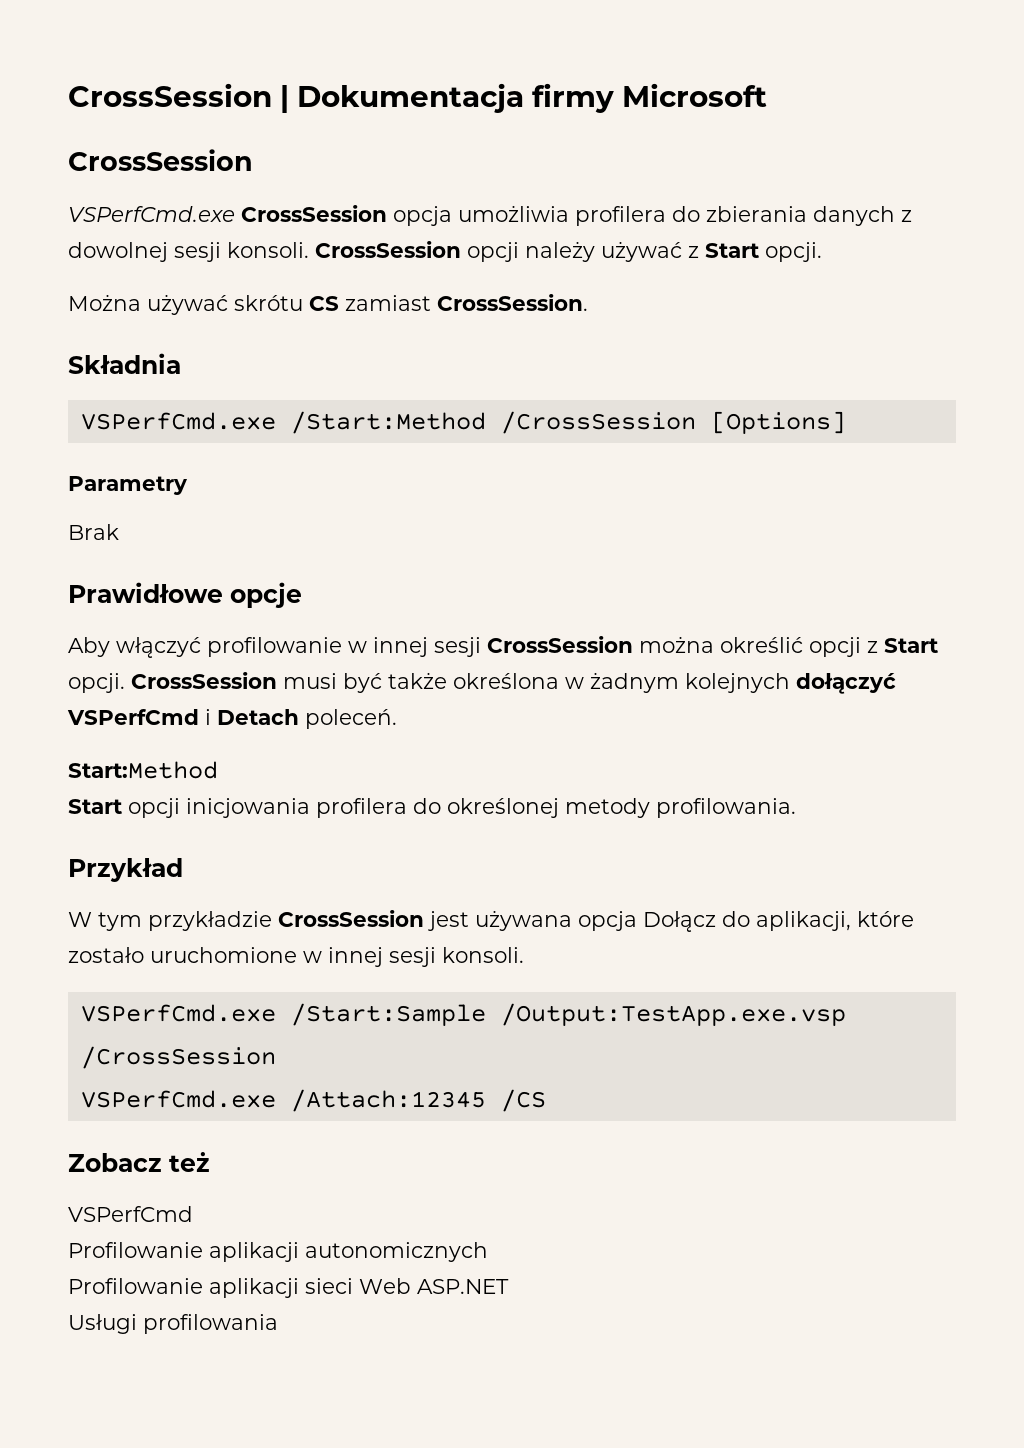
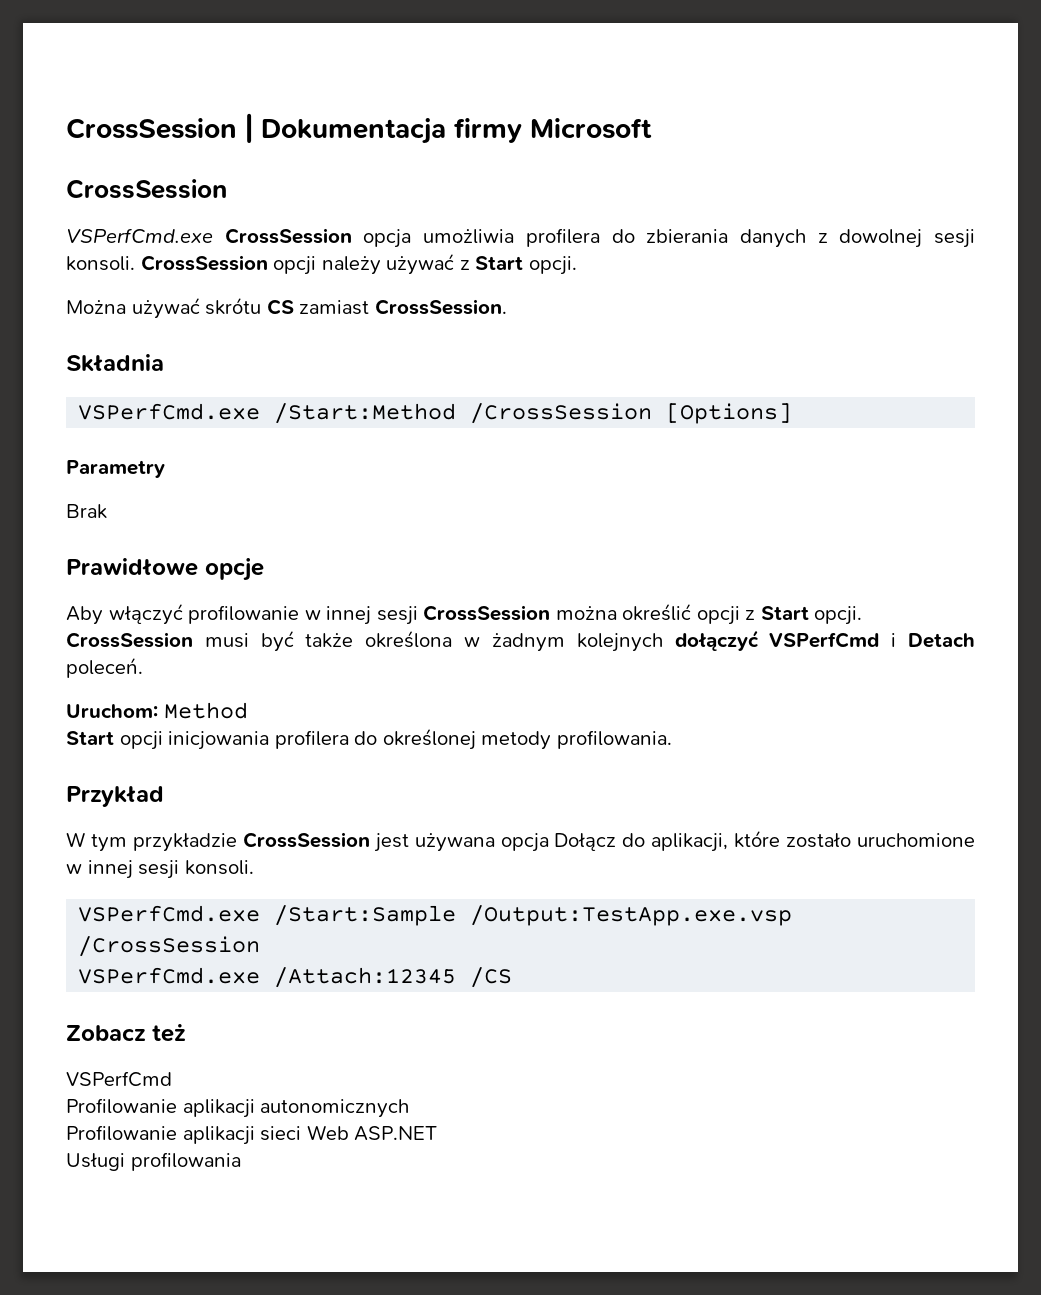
- Start:Method
+ Uruchom: Method

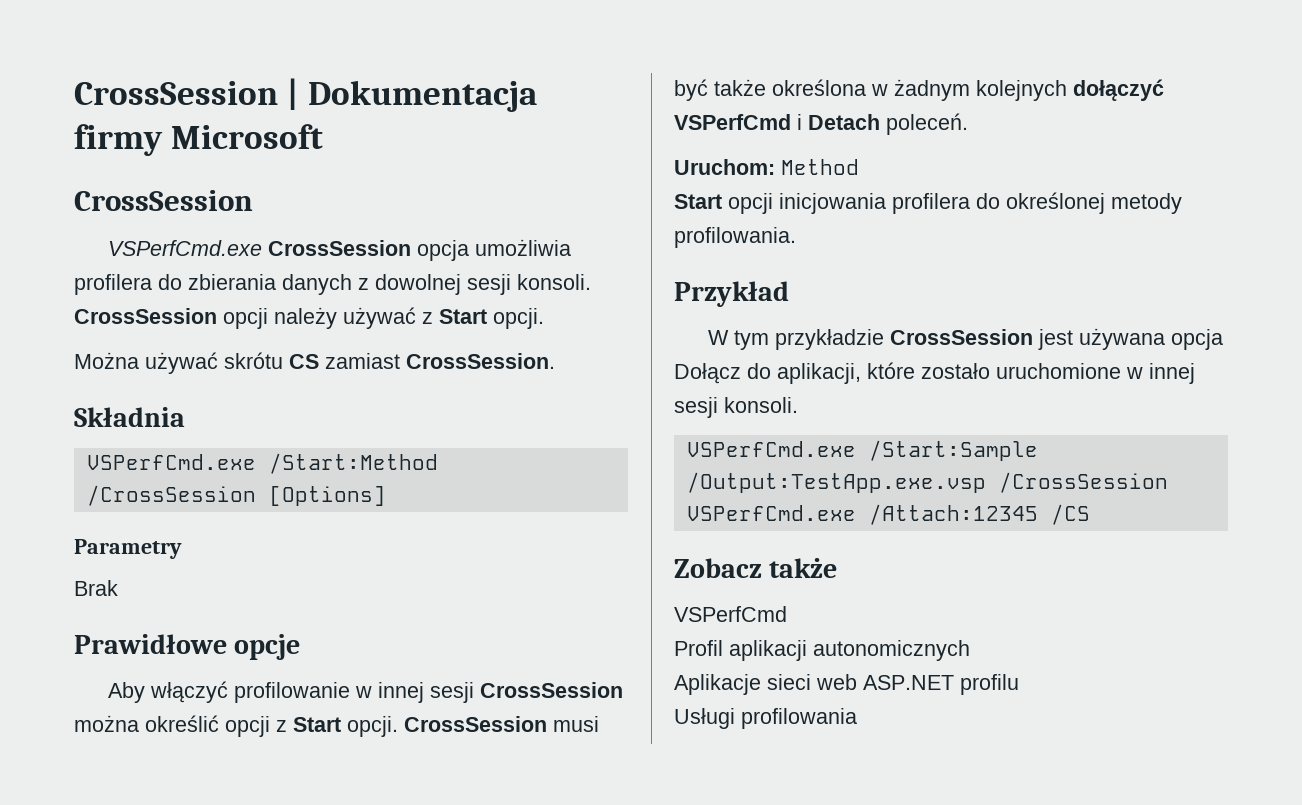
- Zobacz też
+ Zobacz także
- Profilowanie aplikacji autonomicznych
+ Profil aplikacji autonomicznych
- Profilowanie aplikacji sieci Web ASP.NET
+ Aplikacje sieci web ASP.NET profilu

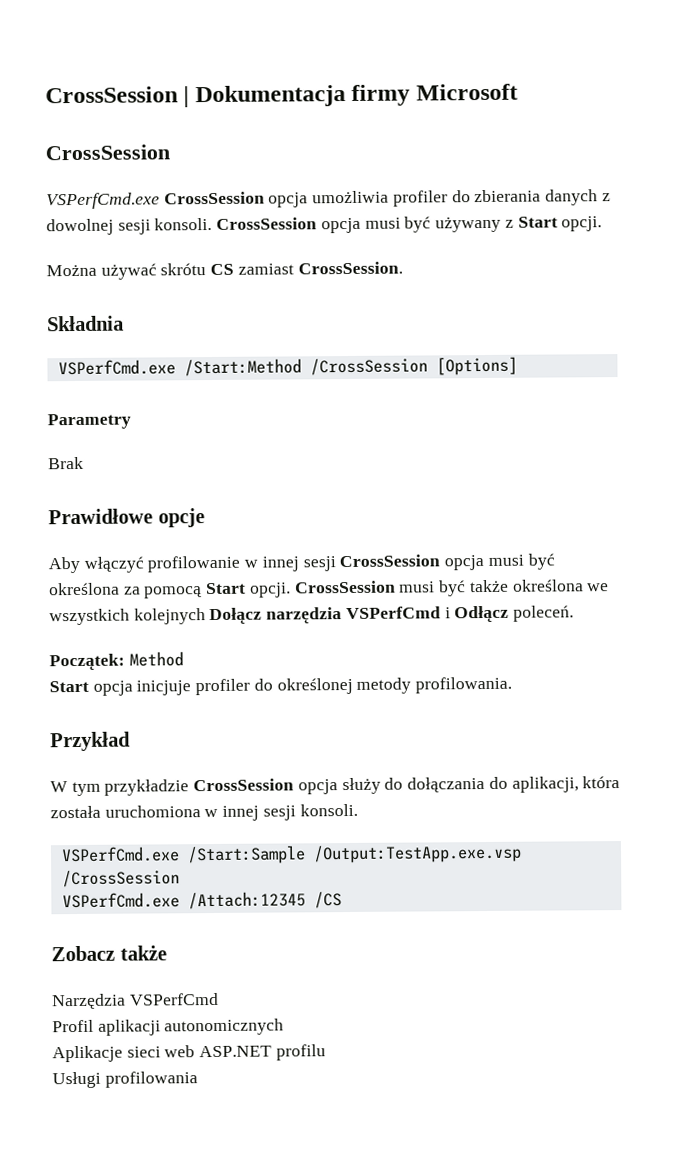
- VSPerfCmd.exe CrossSession opcja umożliwia profilera do zbierania danych z dowolnej sesji konsoli.
+ VSPerfCmd.exe CrossSession opcja umożliwia profiler do zbierania danych z dowolnej sesji konsoli.
- CrossSession opcji należy używać z Start opcji.
+ CrossSession opcja musi być używany z Start opcji.
- Aby włączyć profilowanie w innej sesji CrossSession można określić opcji z Start opcji.
+ Aby włączyć profilowanie w innej sesji CrossSession opcja musi być określona za pomocą Start opcji.
- CrossSession musi być także określona w żadnym kolejnych dołączyć VSPerfCmd i Detach poleceń.
+ CrossSession musi być także określona we wszystkich kolejnych Dołącz narzędzia VSPerfCmd i Odłącz poleceń.
- Uruchom: Method
+ Początek: Method
- Start opcji inicjowania profilera do określonej metody profilowania.
+ Start opcja inicjuje profiler do określonej metody profilowania.
- W tym przykładzie CrossSession jest używana opcja Dołącz do aplikacji, które zostało uruchomione w innej sesji konsoli.
+ W tym przykładzie CrossSession opcja służy do dołączania do aplikacji, która została uruchomiona w innej sesji konsoli.
  Zobacz także
- VSPerfCmd
+ Narzędzia VSPerfCmd

